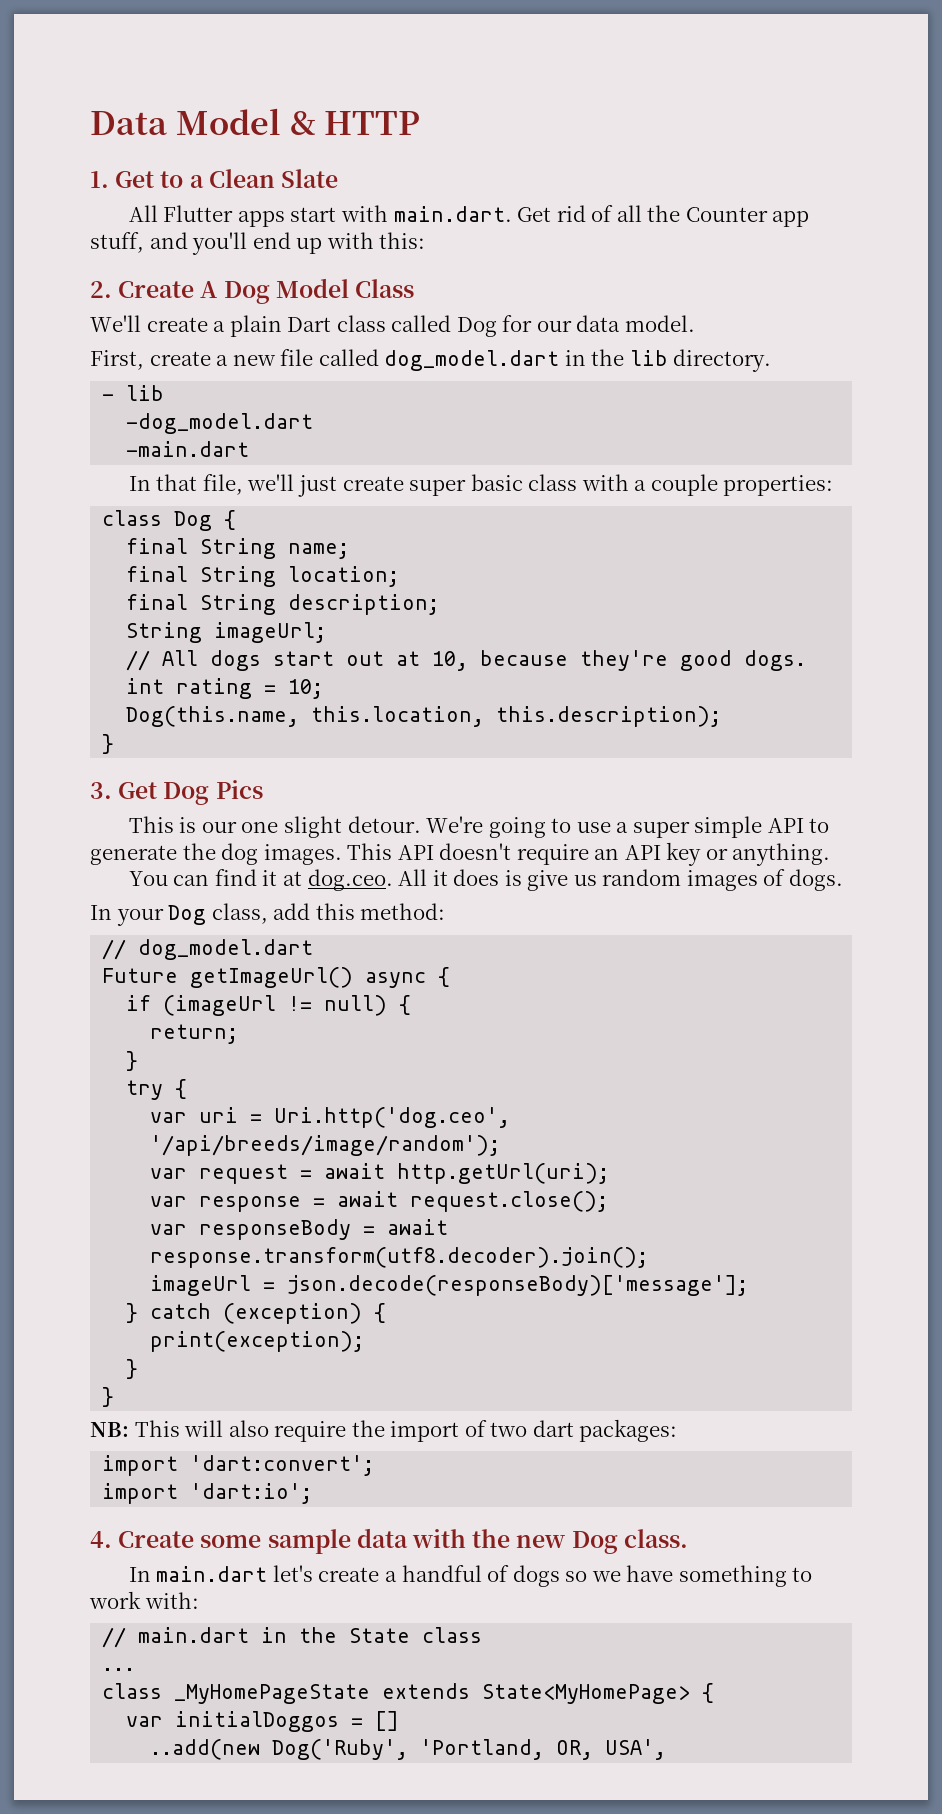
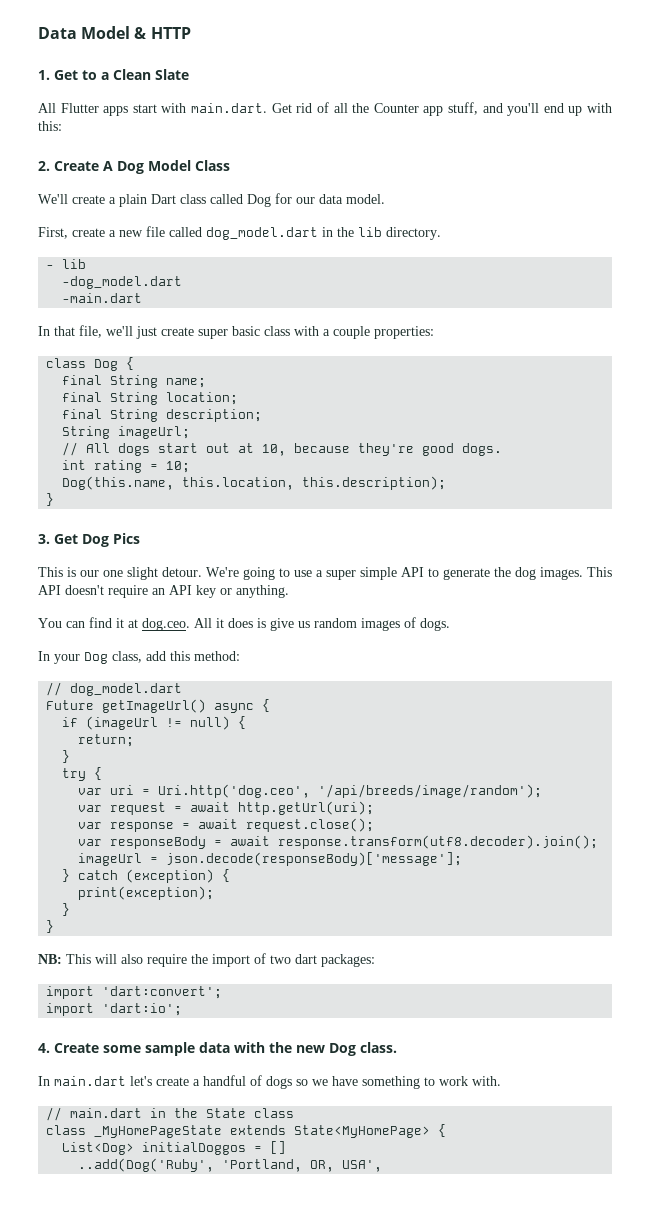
- In main.dart let's create a handful of dogs so we have something to work with:
+ In main.dart let's create a handful of dogs so we have something to work with.
- ...
- var initialDoggos = []
+ List<Dog> initialDoggos = []
- ..add(new Dog('Ruby', 'Portland, OR, USA',
+ ..add(Dog('Ruby', 'Portland, OR, USA',

